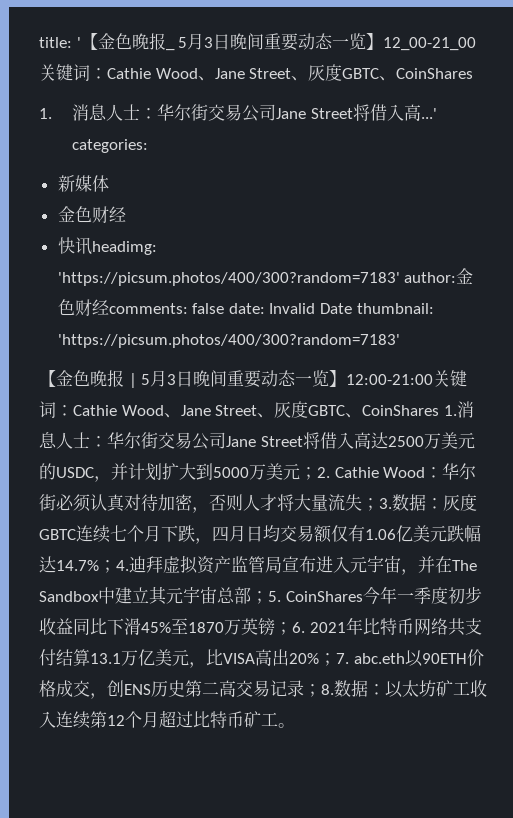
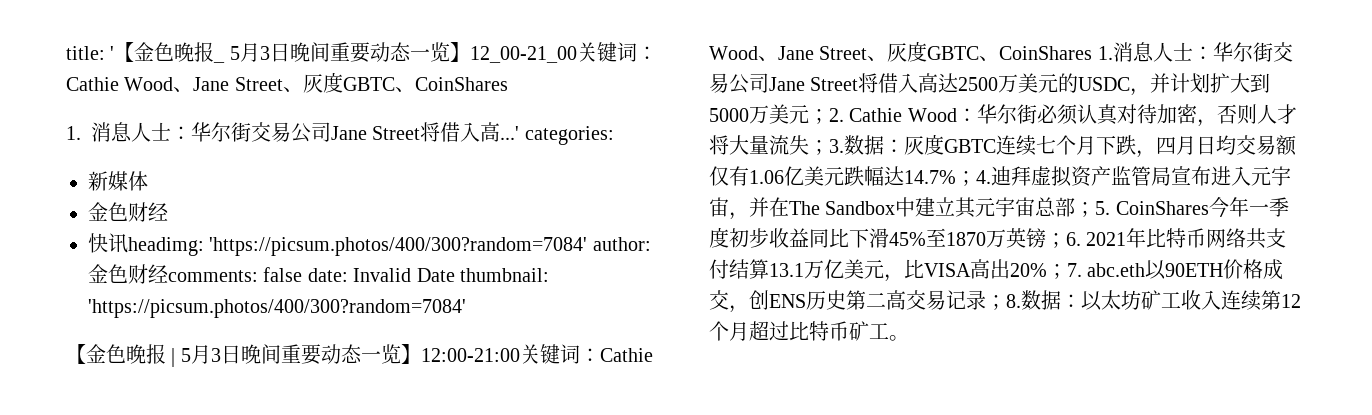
- 快讯headimg: 'https://picsum.photos/400/300?random=7183' author:金色财经comments: false date: Invalid Date thumbnail: 'https://picsum.photos/400/300?random=7183'
+ 快讯headimg: 'https://picsum.photos/400/300?random=7084' author:金色财经comments: false date: Invalid Date thumbnail: 'https://picsum.photos/400/300?random=7084'

